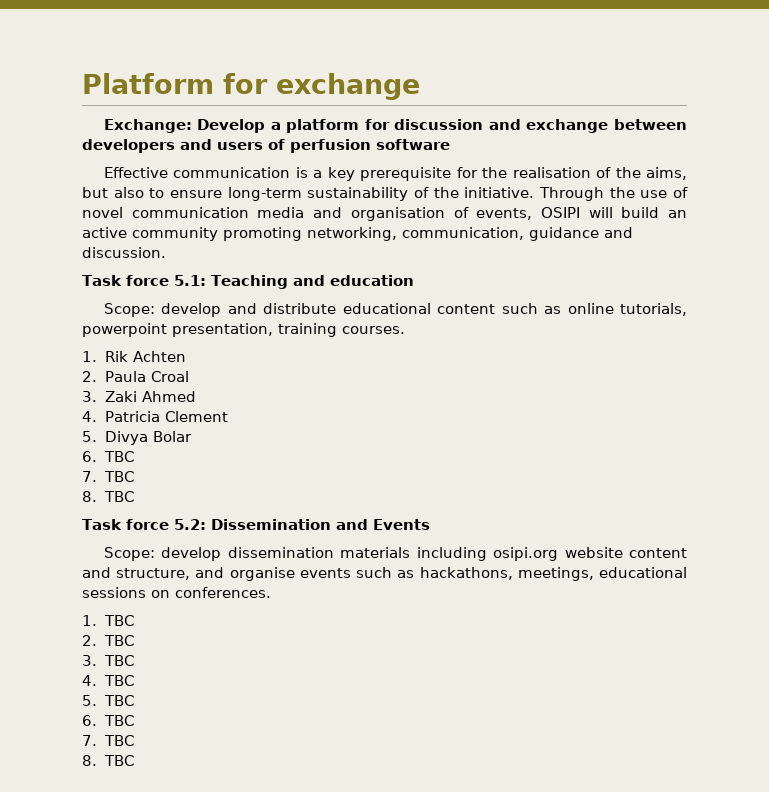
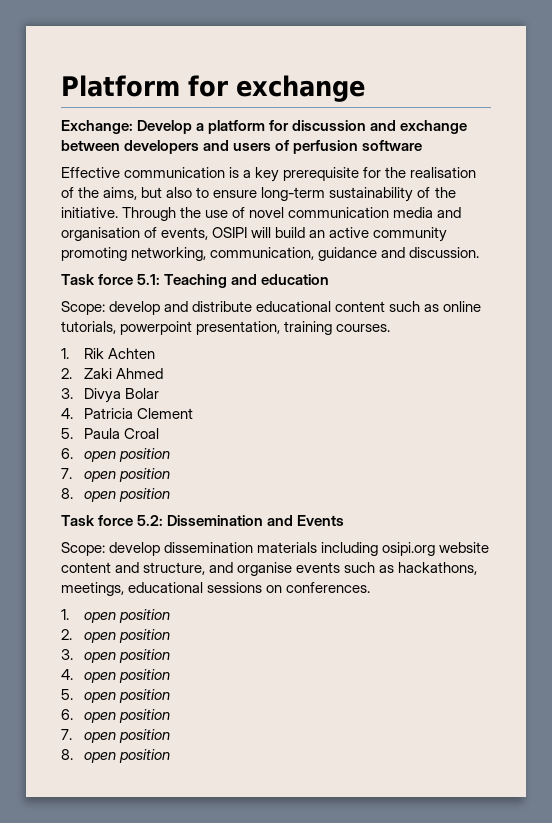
- 2. Paula Croal
- 3. Zaki Ahmed
+ 2. Zaki Ahmed
+ 3. Divya Bolar
- 5. Divya Bolar
- 6. TBC
- 7. TBC
- 8. TBC
+ 5. Paula Croal
+ 6. open position
+ 7. open position
+ 8. open position
- 1. TBC
- 2. TBC
- 3. TBC
- 4. TBC
- 5. TBC
- 6. TBC
- 7. TBC
- 8. TBC
+ 1. open position
+ 2. open position
+ 3. open position
+ 4. open position
+ 5. open position
+ 6. open position
+ 7. open position
+ 8. open position

